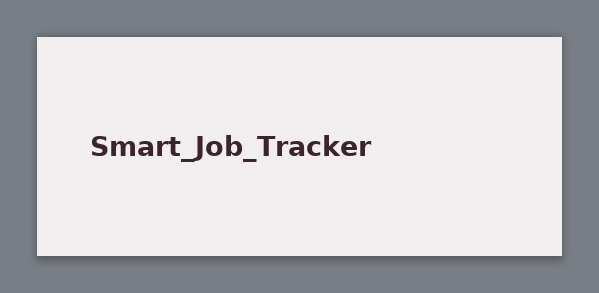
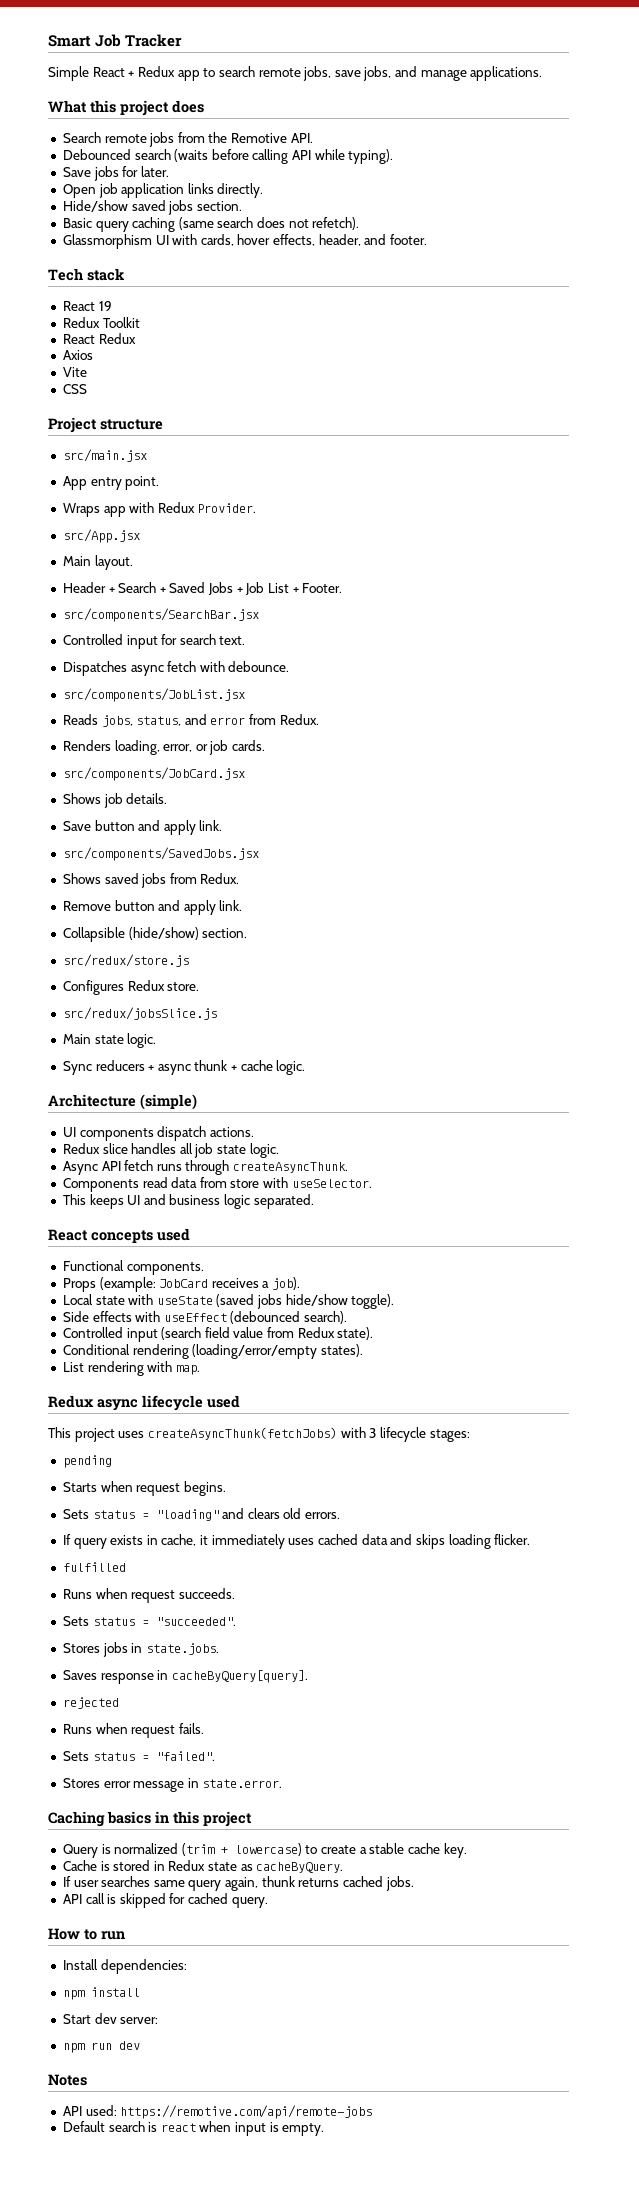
- Smart_Job_Tracker
+ Smart Job Tracker
+ Simple React + Redux app to search remote jobs, save jobs, and manage applications.
+ What this project does
+ Search remote jobs from the Remotive API.
+ Debounced search (waits before calling API while typing).
+ Save jobs for later.
+ Open job application links directly.
+ Hide/show saved jobs section.
+ Basic query caching (same search does not refetch).
+ Glassmorphism UI with cards, hover effects, header, and footer.
+ Tech stack
+ React 19
+ Redux Toolkit
+ React Redux
+ Axios
+ Vite
+ CSS
+ Project structure
+ src/main.jsx
+ App entry point.
+ Wraps app with Redux Provider.
+ src/App.jsx
+ Main layout.
+ Header + Search + Saved Jobs + Job List + Footer.
+ src/components/SearchBar.jsx
+ Controlled input for search text.
+ Dispatches async fetch with debounce.
+ src/components/JobList.jsx
+ Reads jobs, status, and error from Redux.
+ Renders loading, error, or job cards.
+ src/components/JobCard.jsx
+ Shows job details.
+ Save button and apply link.
+ src/components/SavedJobs.jsx
+ Shows saved jobs from Redux.
+ Remove button and apply link.
+ Collapsible (hide/show) section.
+ src/redux/store.js
+ Configures Redux store.
+ src/redux/jobsSlice.js
+ Main state logic.
+ Sync reducers + async thunk + cache logic.
+ Architecture (simple)
+ UI components dispatch actions.
+ Redux slice handles all job state logic.
+ Async API fetch runs through createAsyncThunk.
+ Components read data from store with useSelector.
+ This keeps UI and business logic separated.
+ React concepts used
+ Functional components.
+ Props (example: JobCard receives a job).
+ Local state with useState (saved jobs hide/show toggle).
+ Side effects with useEffect (debounced search).
+ Controlled input (search field value from Redux state).
+ Conditional rendering (loading/error/empty states).
+ List rendering with map.
+ Redux async lifecycle used
+ This project uses createAsyncThunk(fetchJobs) with 3 lifecycle stages:
+ pending
+ Starts when request begins.
+ Sets status = "loading" and clears old errors.
+ If query exists in cache, it immediately uses cached data and skips loading flicker.
+ fulfilled
+ Runs when request succeeds.
+ Sets status = "succeeded".
+ Stores jobs in state.jobs.
+ Saves response in cacheByQuery[query].
+ rejected
+ Runs when request fails.
+ Sets status = "failed".
+ Stores error message in state.error.
+ Caching basics in this project
+ Query is normalized (trim + lowercase) to create a stable cache key.
+ Cache is stored in Redux state as cacheByQuery.
+ If user searches same query again, thunk returns cached jobs.
+ API call is skipped for cached query.
+ How to run
+ Install dependencies:
+ npm install
+ Start dev server:
+ npm run dev
+ Notes
+ API used: https://remotive.com/api/remote-jobs
+ Default search is react when input is empty.

